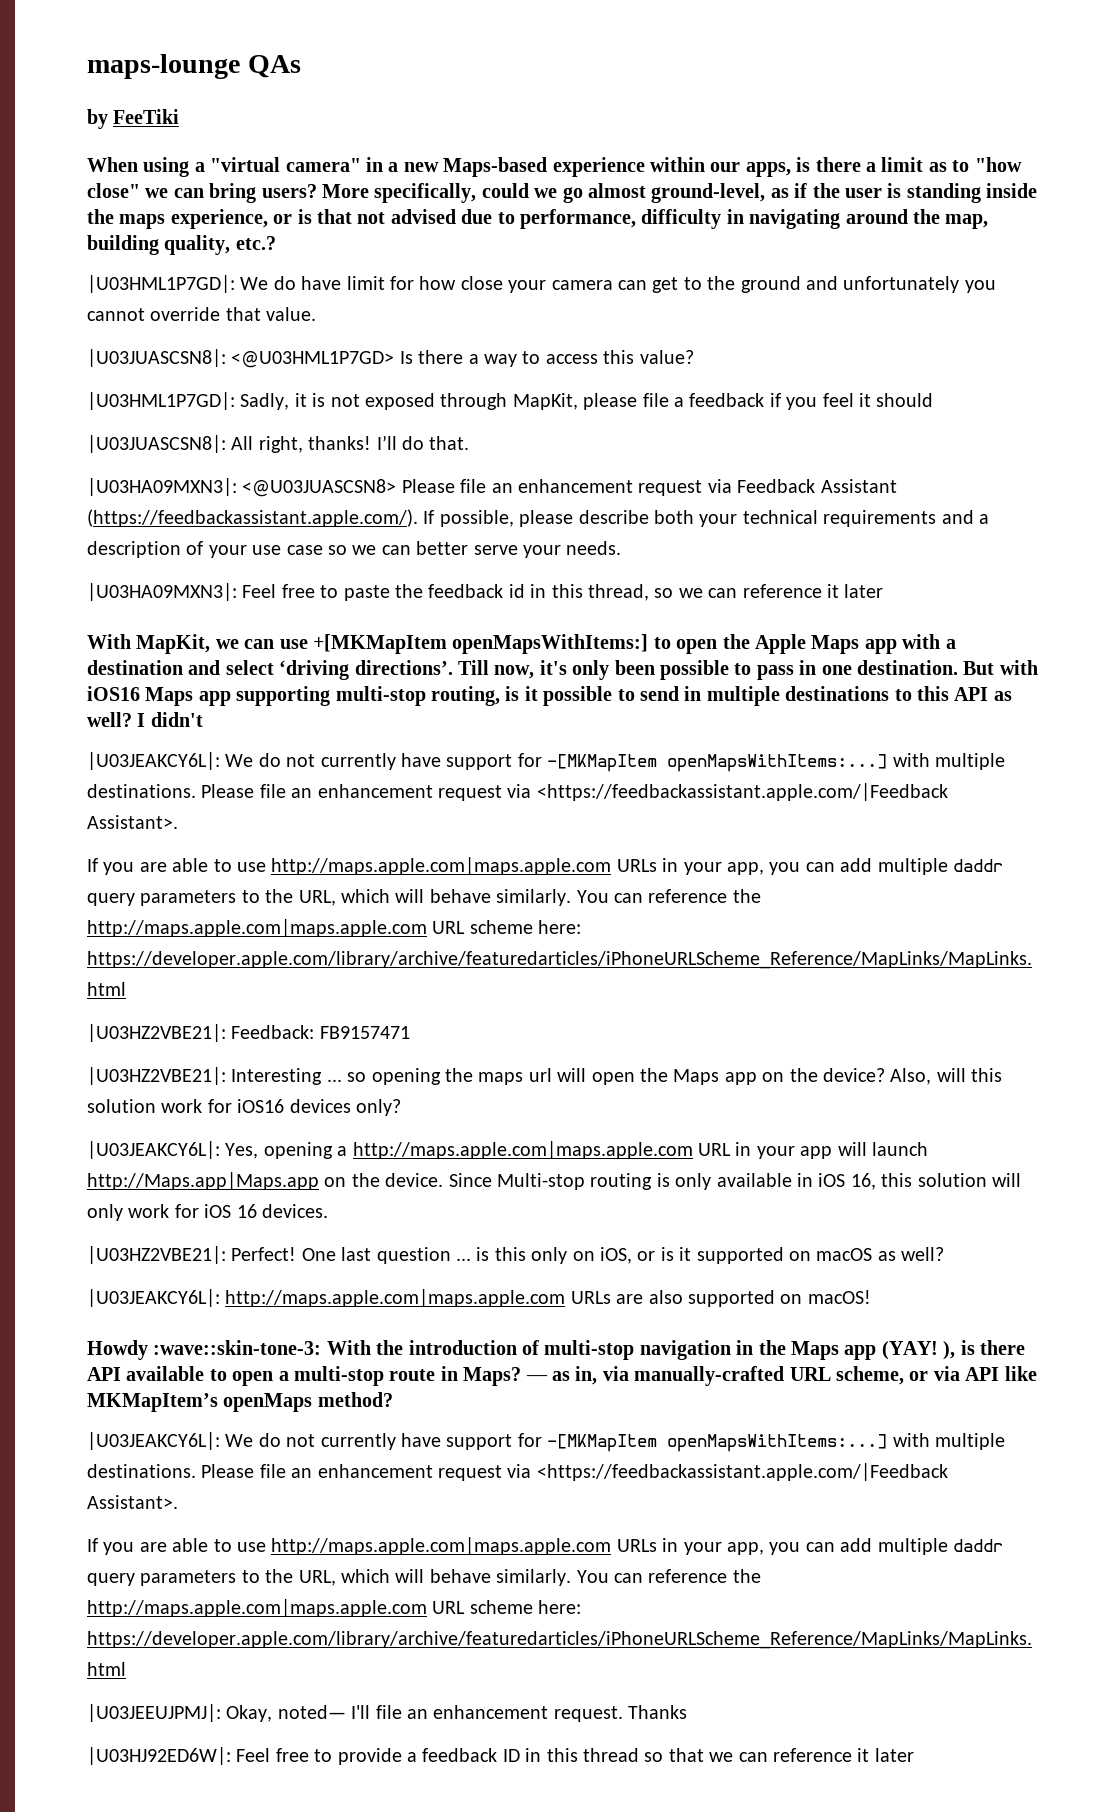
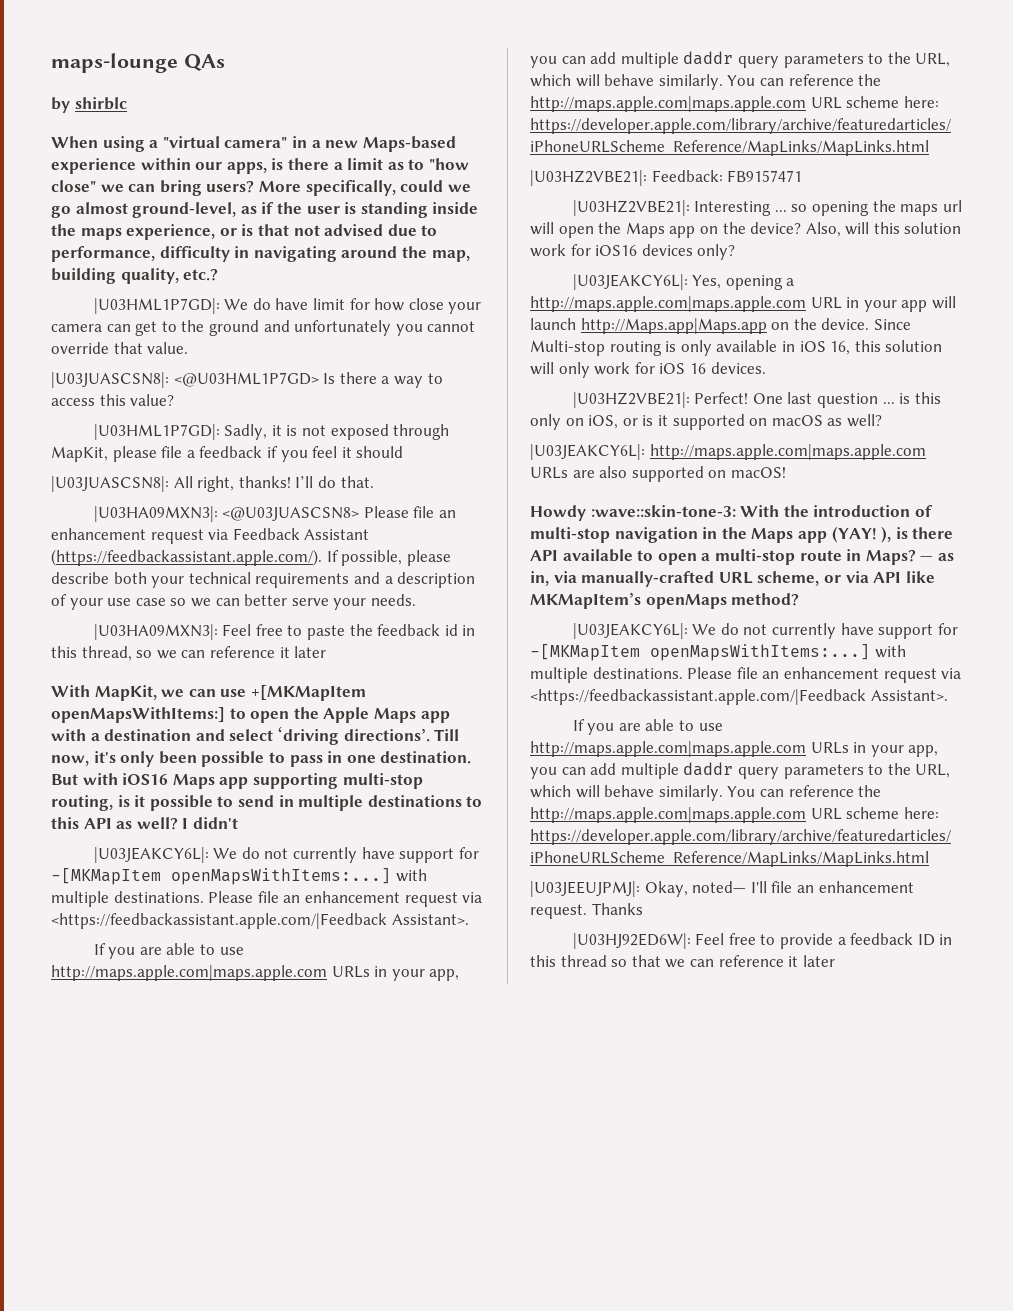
- by FeeTiki
+ by shirblc

